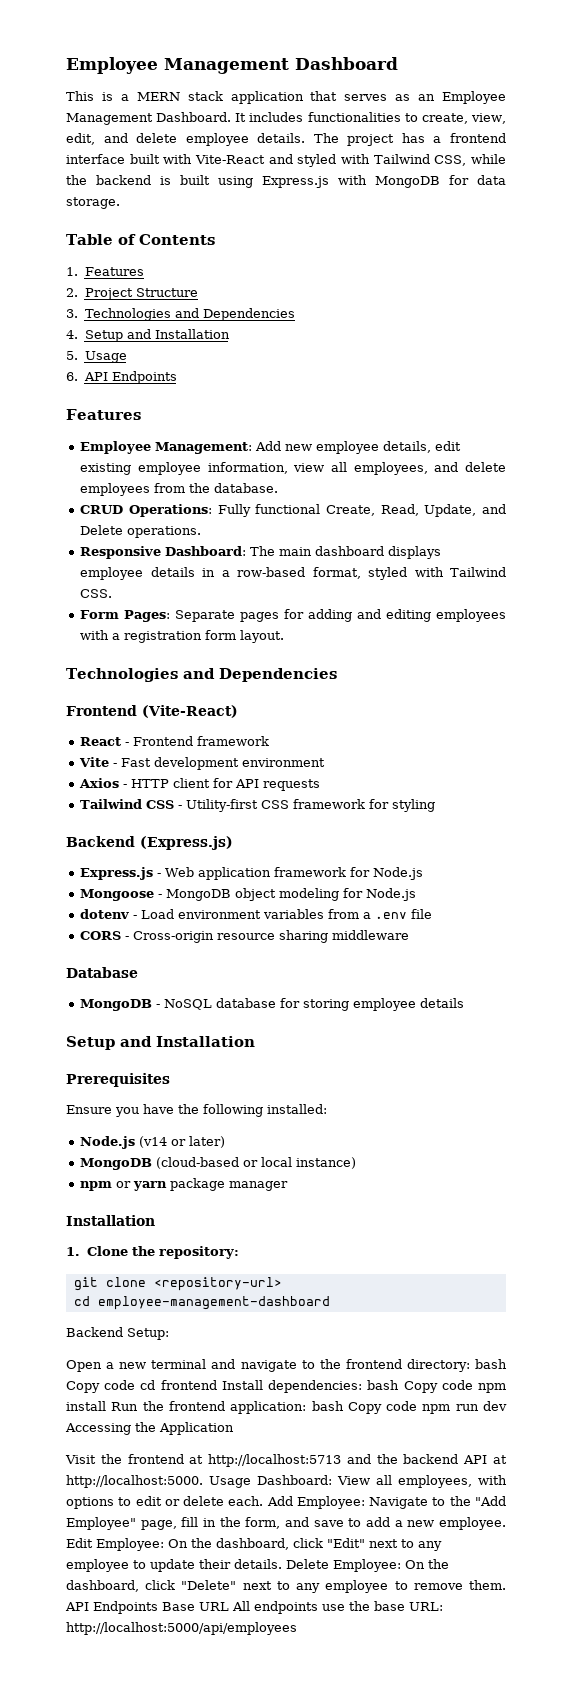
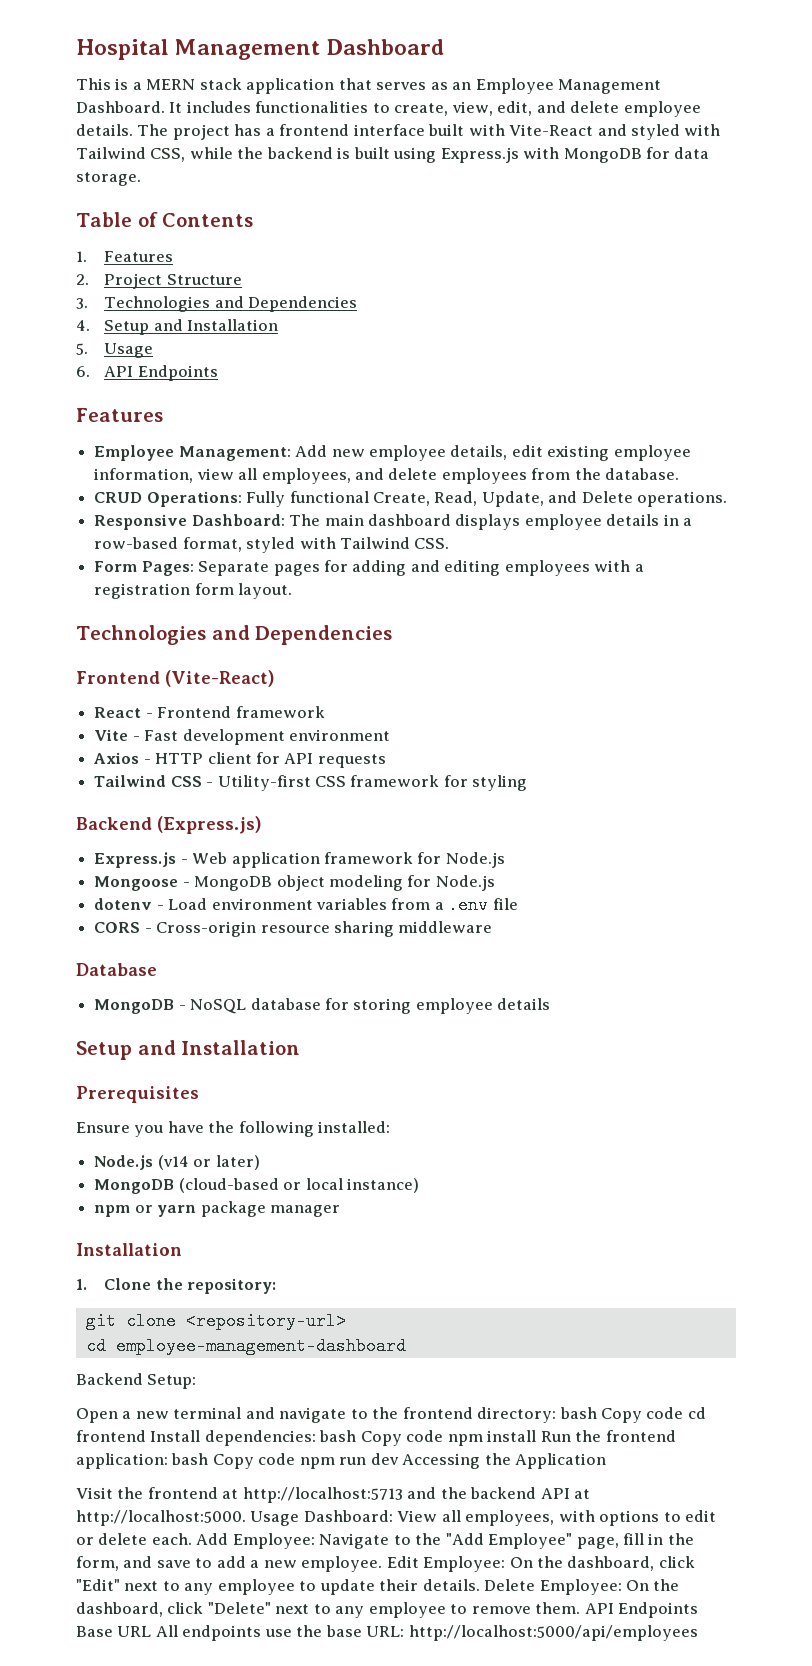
- Employee Management Dashboard
+ Hospital Management Dashboard

